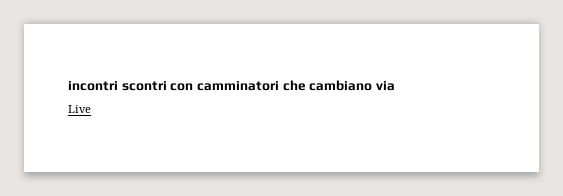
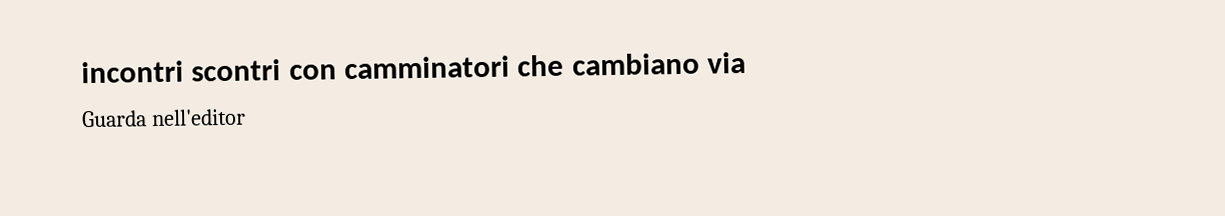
- Live
+ Guarda nell'editor

